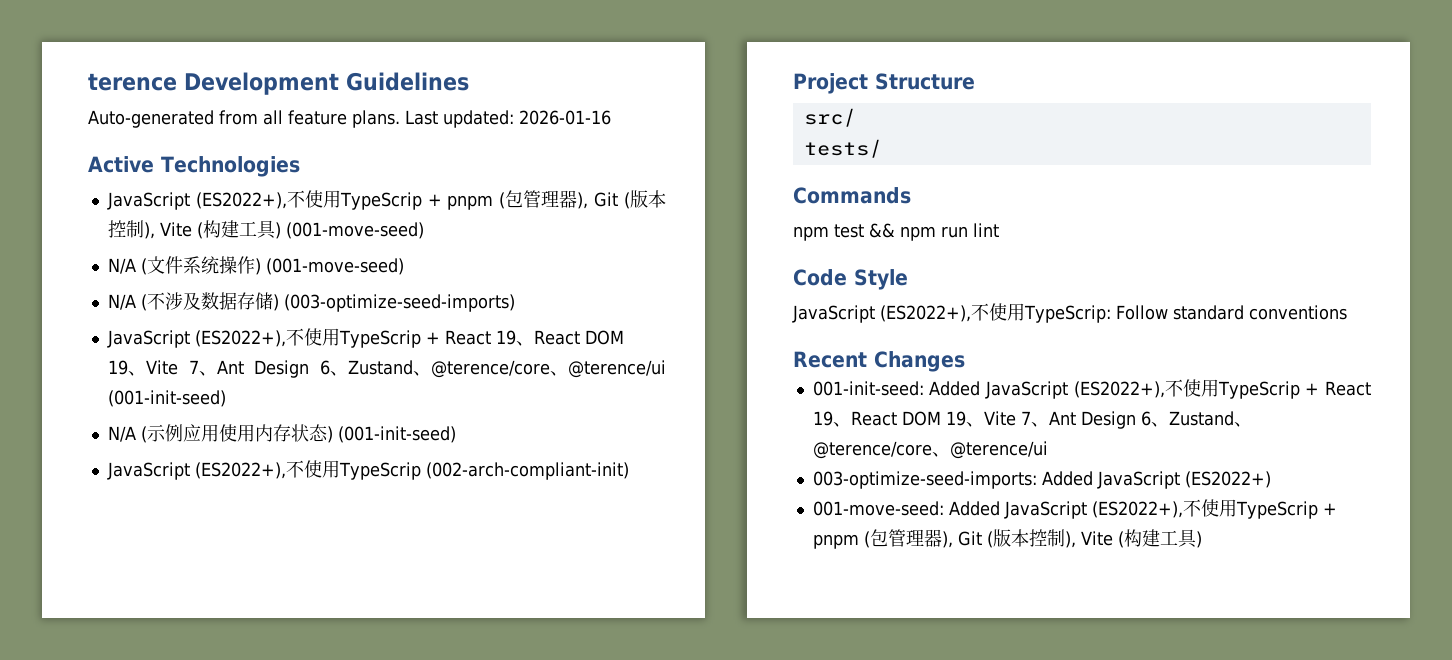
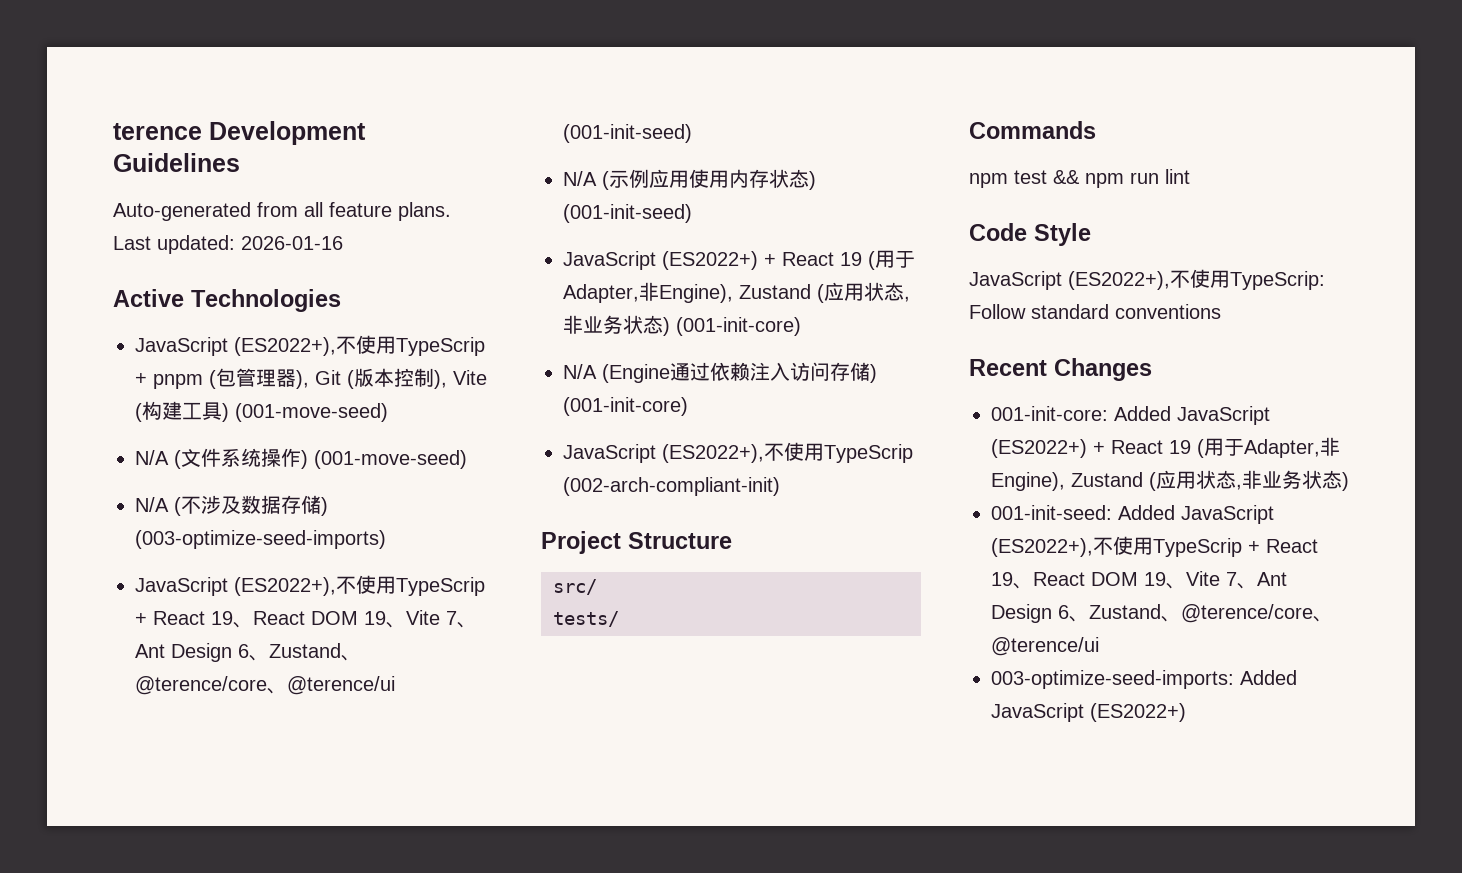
+ JavaScript (ES2022+) + React 19 (用于Adapter,非Engine), Zustand (应用状态,非业务状态) (001-init-core)
+ N/A (Engine通过依赖注入访问存储) (001-init-core)
+ 001-init-core: Added JavaScript (ES2022+) + React 19 (用于Adapter,非Engine), Zustand (应用状态,非业务状态)
- 001-move-seed: Added JavaScript (ES2022+),不使用TypeScrip + pnpm (包管理器), Git (版本控制), Vite (构建工具)

